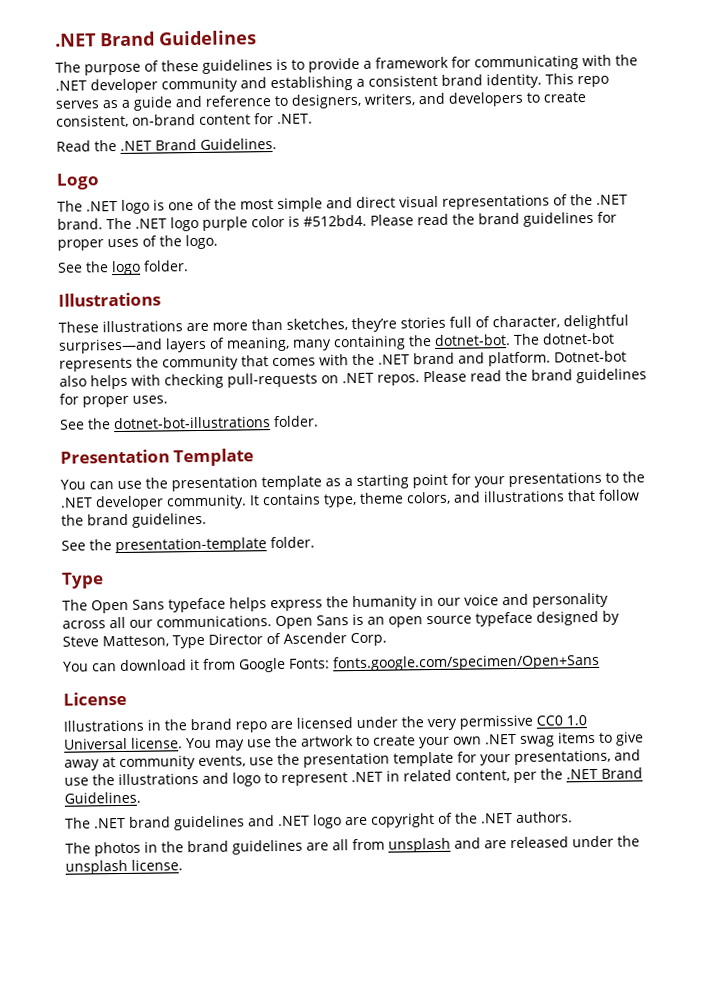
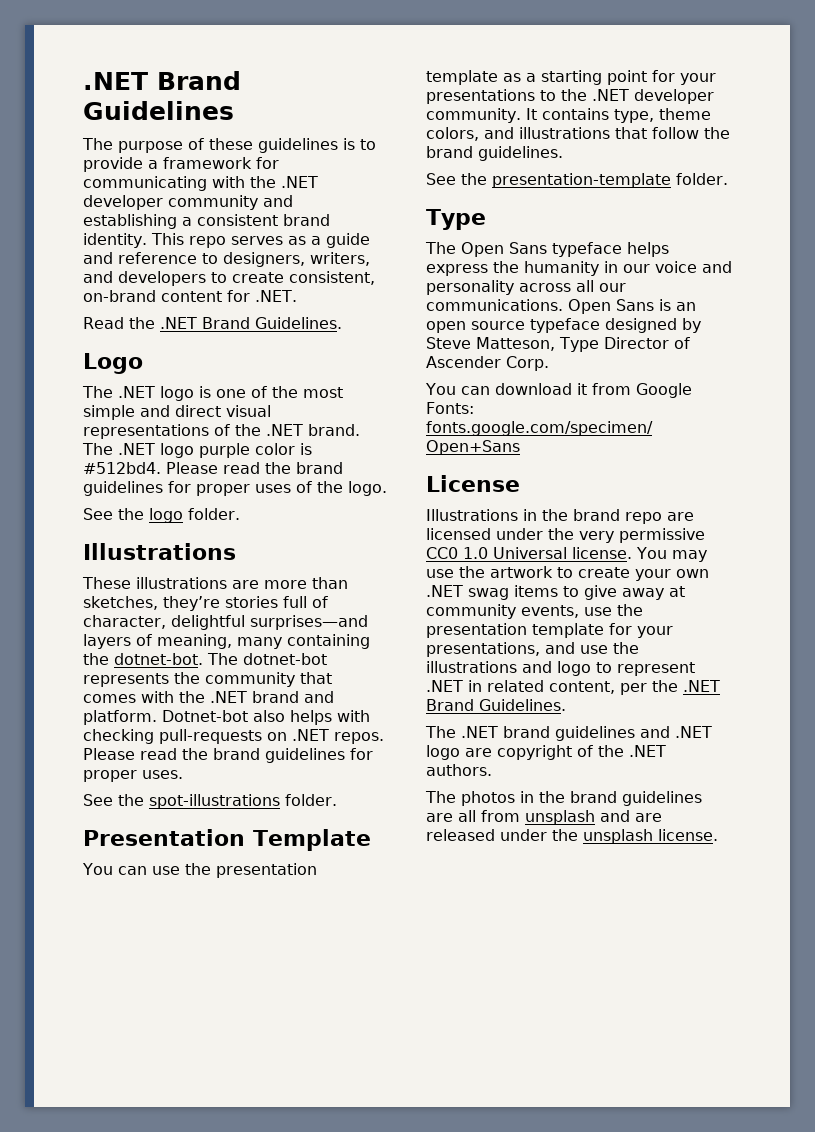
- See the dotnet-bot-illustrations folder.
+ See the spot-illustrations folder.

